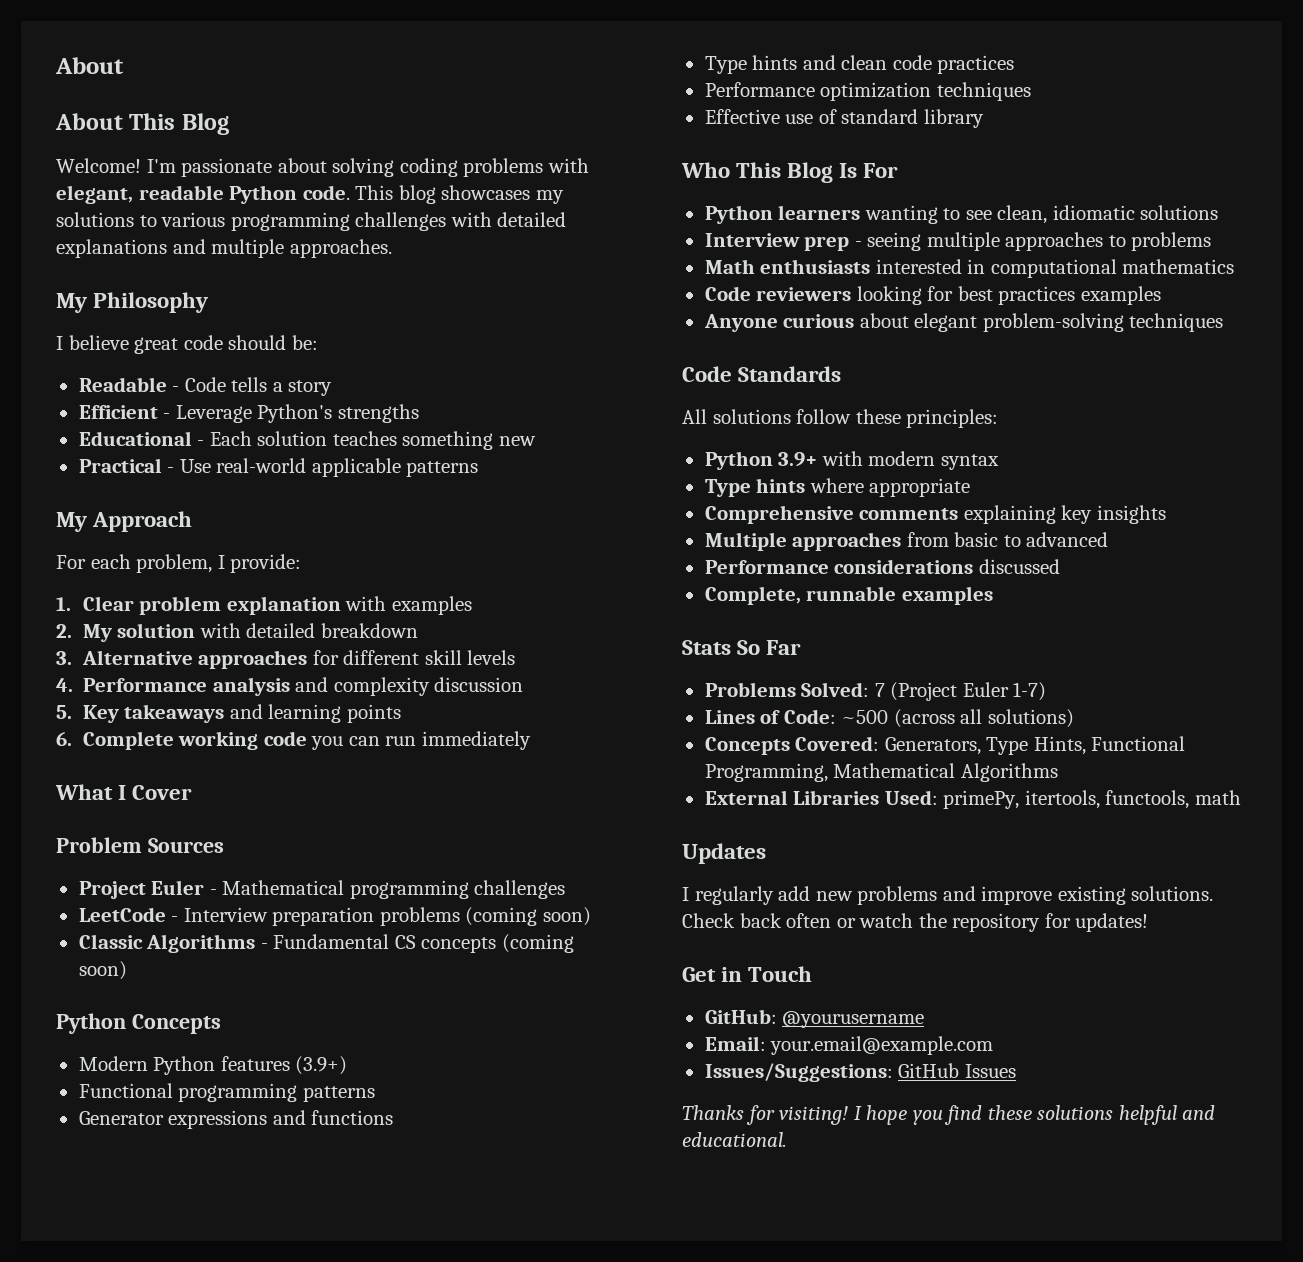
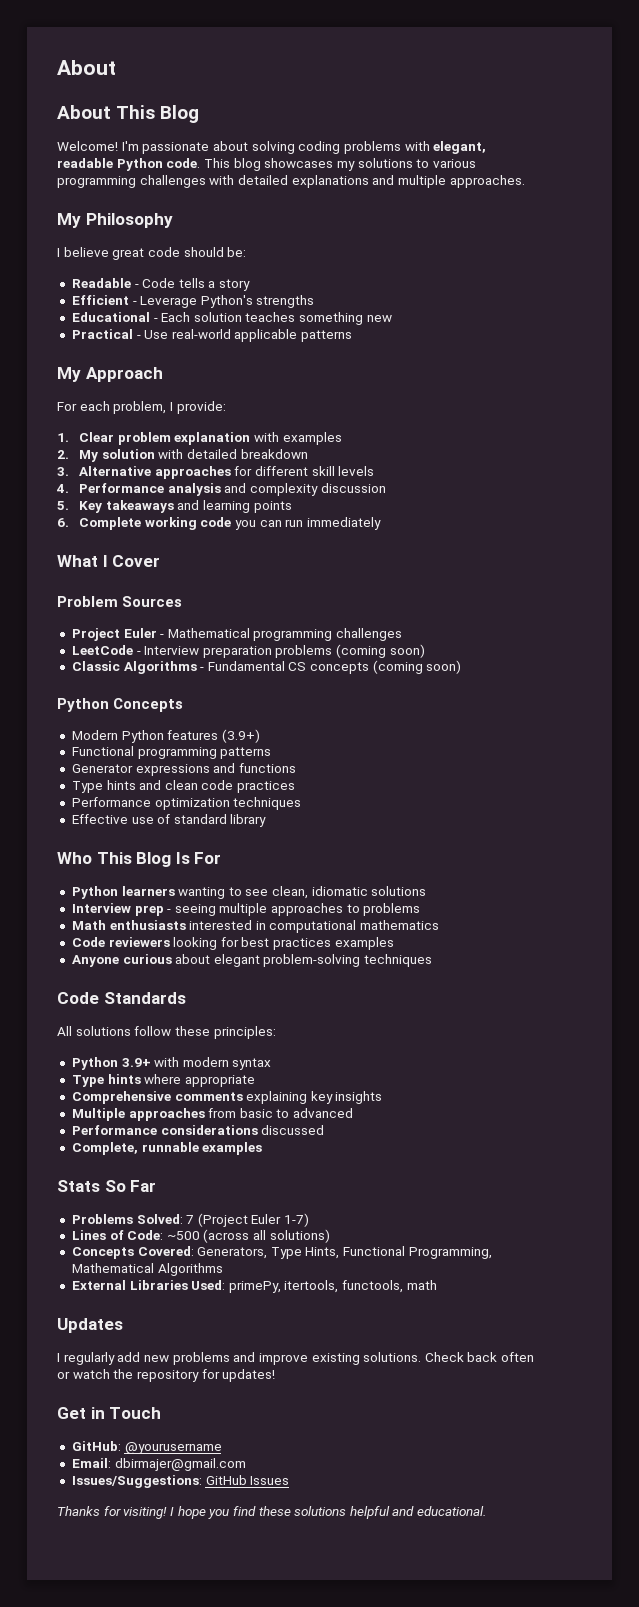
- Email: your.email@example.com
+ Email: dbirmajer@gmail.com

